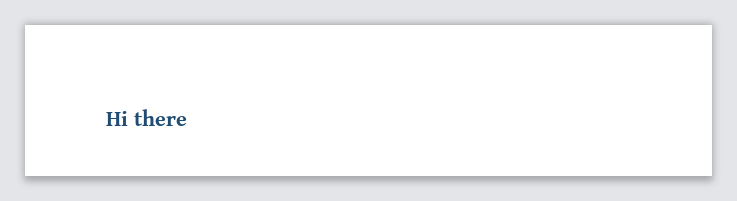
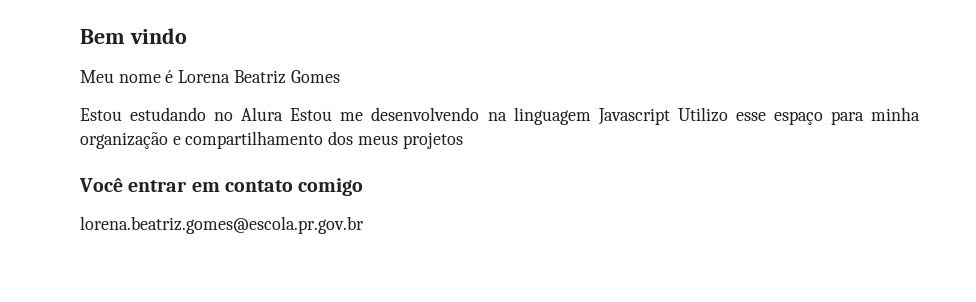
- Hi there
+ Bem vindo
+ Meu nome é Lorena Beatriz Gomes
+ Estou estudando no Alura Estou me desenvolvendo na linguagem Javascript Utilizo esse espaço para minha organização e compartilhamento dos meus projetos
+ Você entrar em contato comigo
+ lorena.beatriz.gomes@escola.pr.gov.br

